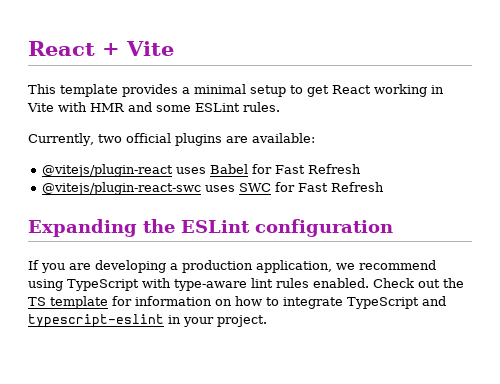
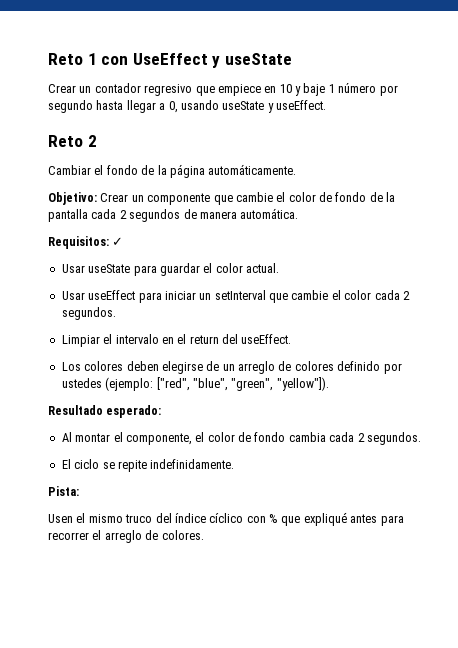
- React + Vite
- This template provides a minimal setup to get React working in Vite with HMR and some ESLint rules.
- Currently, two official plugins are available:
- @vitejs/plugin-react uses Babel for Fast Refresh
- @vitejs/plugin-react-swc uses SWC for Fast Refresh
- Expanding the ESLint configuration
- If you are developing a production application, we recommend using TypeScript with type-aware lint rules enabled. Check out the TS template for information on how to integrate TypeScript and typescript-eslint in your project.
+ Reto 1 con UseEffect y useState
+ Crear un contador regresivo que empiece en 10 y baje 1 número por segundo hasta llegar a 0, usando useState y useEffect.
+ Reto 2
+ Cambiar el fondo de la página automáticamente.
+ Objetivo: Crear un componente que cambie el color de fondo de la pantalla cada 2 segundos de manera automática.
+ Requisitos: ✓
+ Usar useState para guardar el color actual.
+ Usar useEffect para iniciar un setInterval que cambie el color cada 2 segundos.
+ Limpiar el intervalo en el return del useEffect.
+ Los colores deben elegirse de un arreglo de colores definido por ustedes (ejemplo: ["red", "blue", "green", "yellow"]).
+ Resultado esperado:
+ Al montar el componente, el color de fondo cambia cada 2 segundos.
+ El ciclo se repite indefinidamente.
+ Pista:
+ Usen el mismo truco del índice cíclico con % que expliqué antes para recorrer el arreglo de colores.

